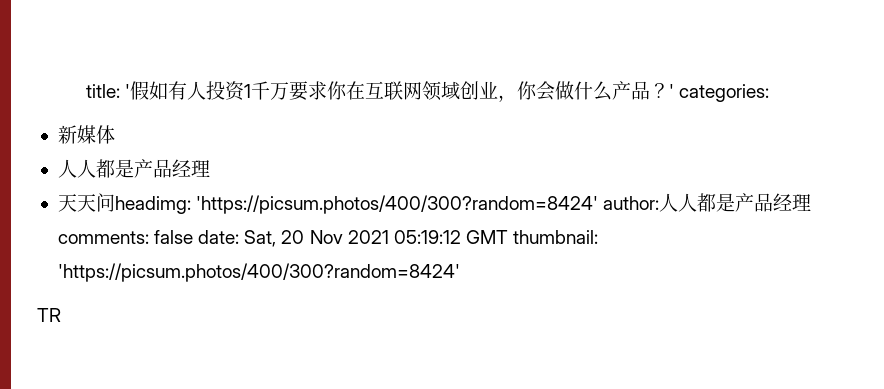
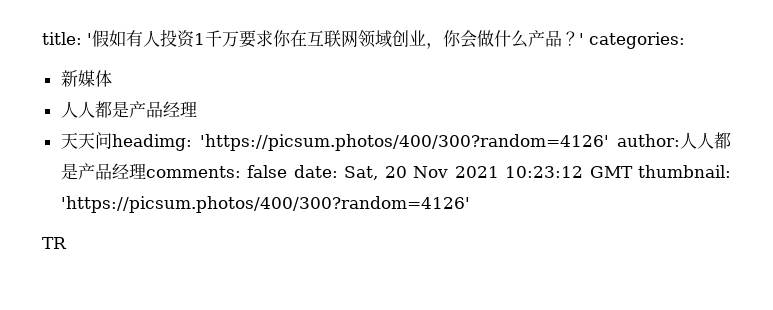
- 天天问headimg: 'https://picsum.photos/400/300?random=8424' author:人人都是产品经理comments: false date: Sat, 20 Nov 2021 05:19:12 GMT thumbnail: 'https://picsum.photos/400/300?random=8424'
+ 天天问headimg: 'https://picsum.photos/400/300?random=4126' author:人人都是产品经理comments: false date: Sat, 20 Nov 2021 10:23:12 GMT thumbnail: 'https://picsum.photos/400/300?random=4126'

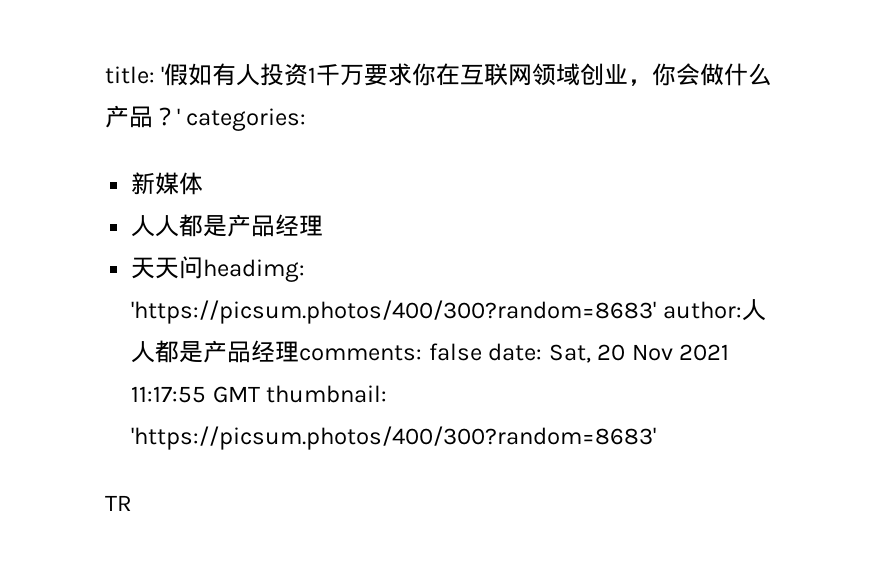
- 天天问headimg: 'https://picsum.photos/400/300?random=4126' author:人人都是产品经理comments: false date: Sat, 20 Nov 2021 10:23:12 GMT thumbnail: 'https://picsum.photos/400/300?random=4126'
+ 天天问headimg: 'https://picsum.photos/400/300?random=8683' author:人人都是产品经理comments: false date: Sat, 20 Nov 2021 11:17:55 GMT thumbnail: 'https://picsum.photos/400/300?random=8683'

